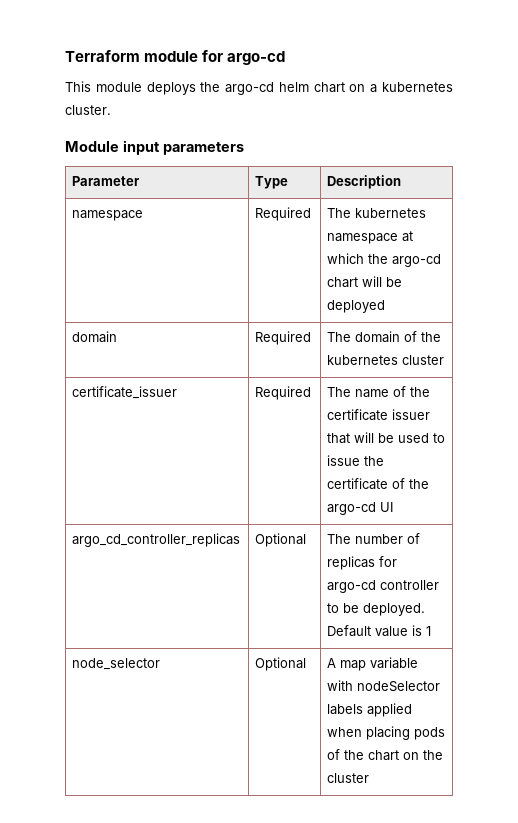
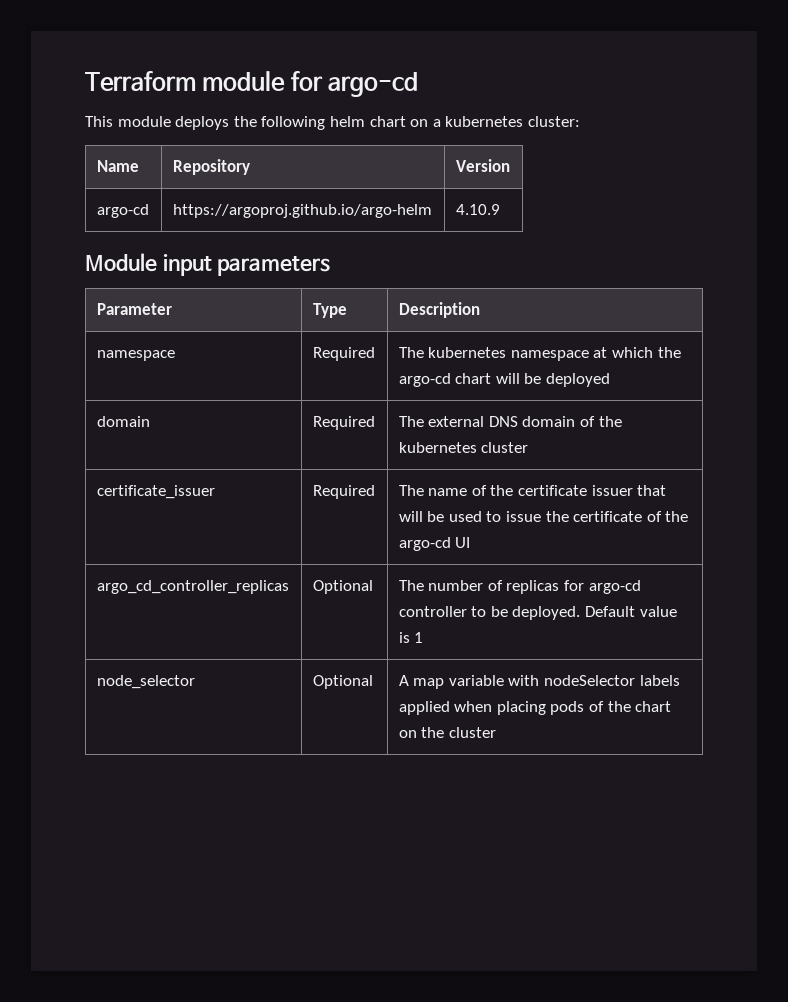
- This module deploys the argo-cd helm chart on a kubernetes cluster.
+ This module deploys the following helm chart on a kubernetes cluster:
+ Name | Repository | Version
+ argo-cd | https://argoproj.github.io/argo-helm | 4.10.9
- domain | Required | The domain of the kubernetes cluster
+ domain | Required | The external DNS domain of the kubernetes cluster

